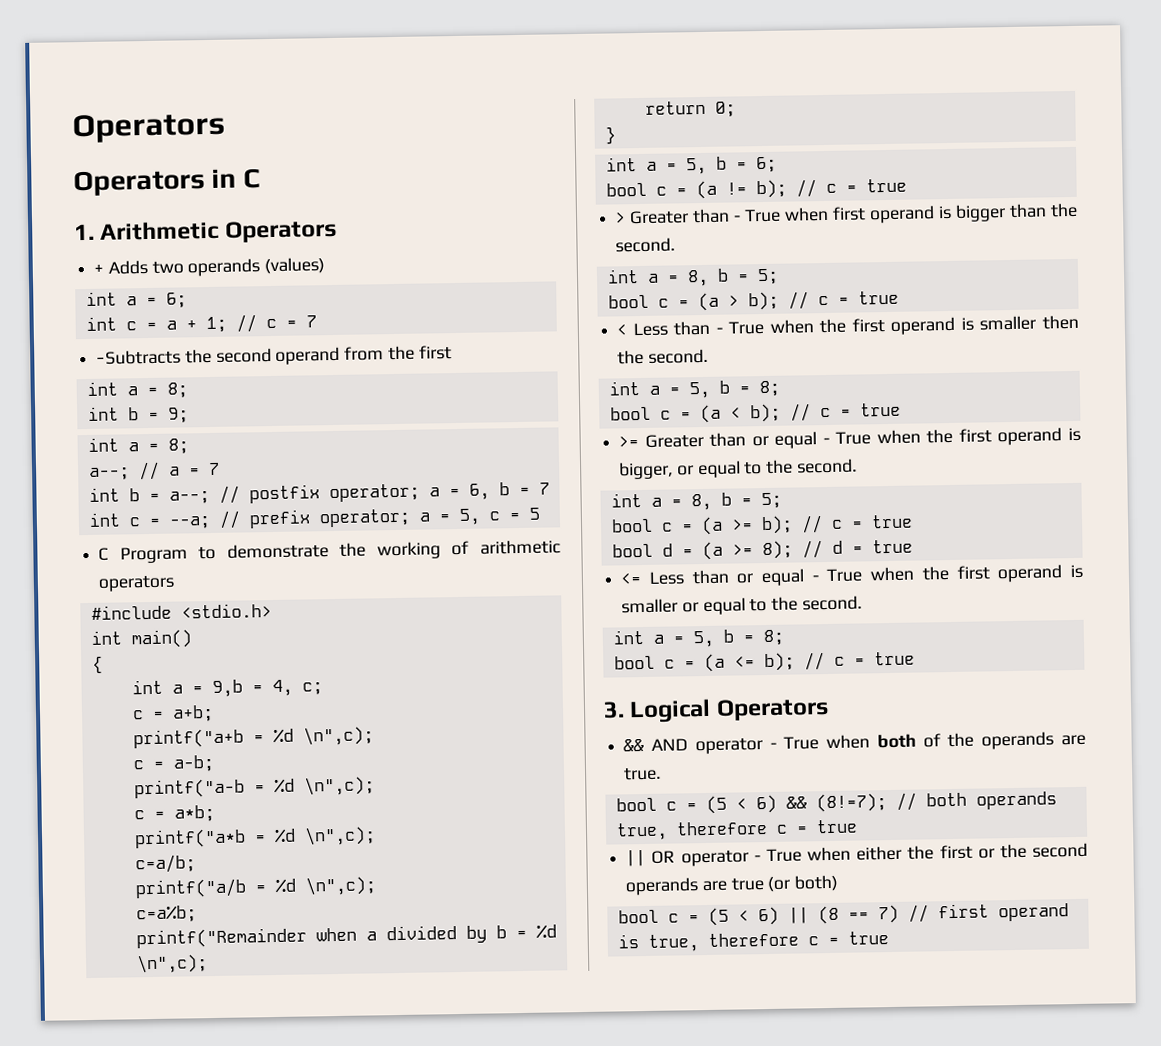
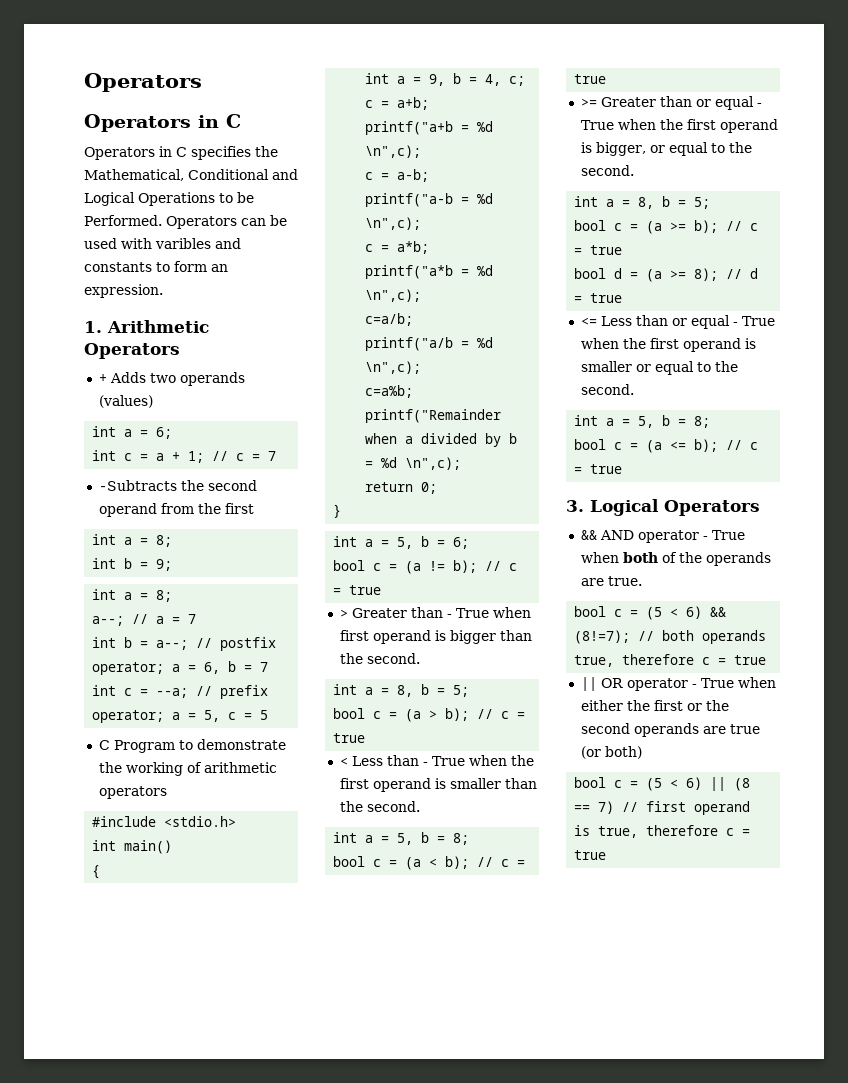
+ Operators in C specifies the Mathematical, Conditional and Logical Operations to be Performed. Operators can be used with varibles and constants to form an expression.
- int a = 9,b = 4, c;
+ int a = 9, b = 4, c;
- < Less than - True when the first operand is smaller then the second.
+ < Less than - True when the first operand is smaller than the second.

